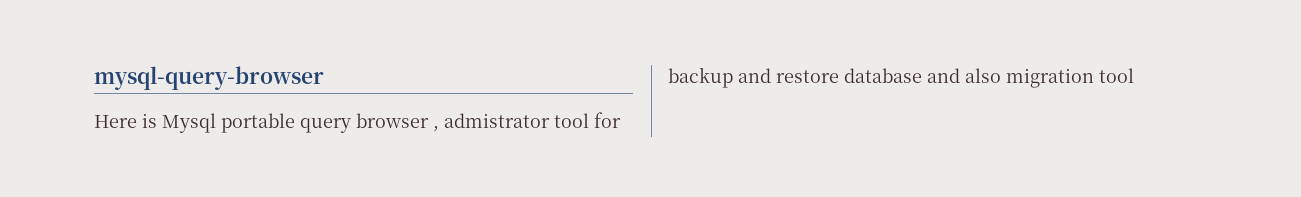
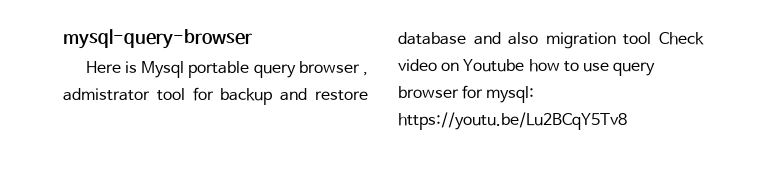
- Here is Mysql portable query browser , admistrator tool for backup and restore database and also migration tool
+ Here is Mysql portable query browser , admistrator tool for backup and restore database and also migration tool Check video on Youtube how to use query browser for mysql: https://youtu.be/Lu2BCqY5Tv8

